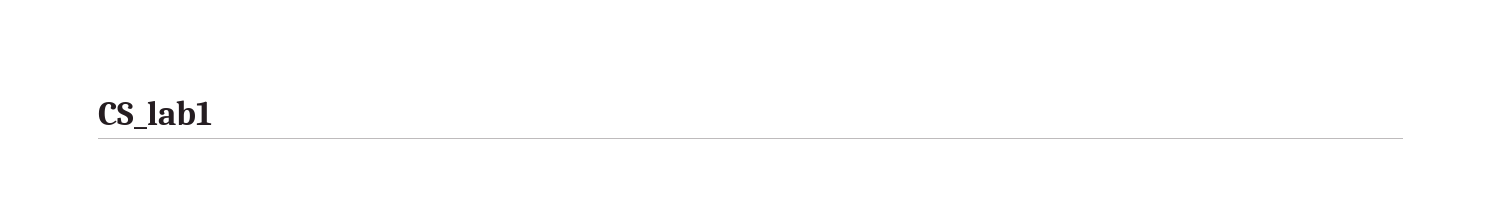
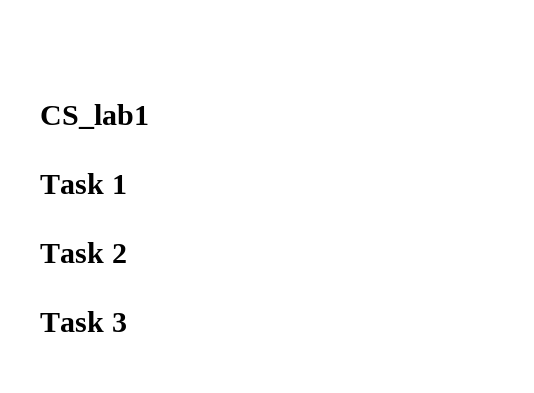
+ Task 1
+ Task 2
+ Task 3

